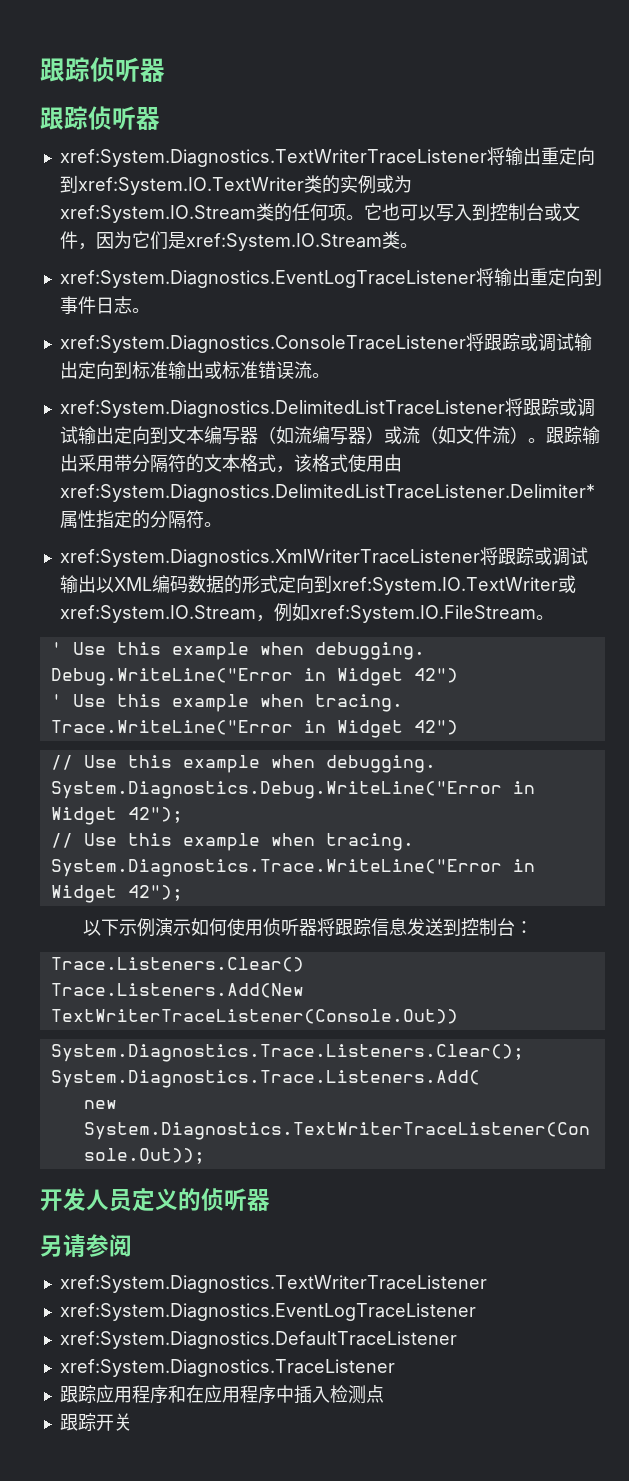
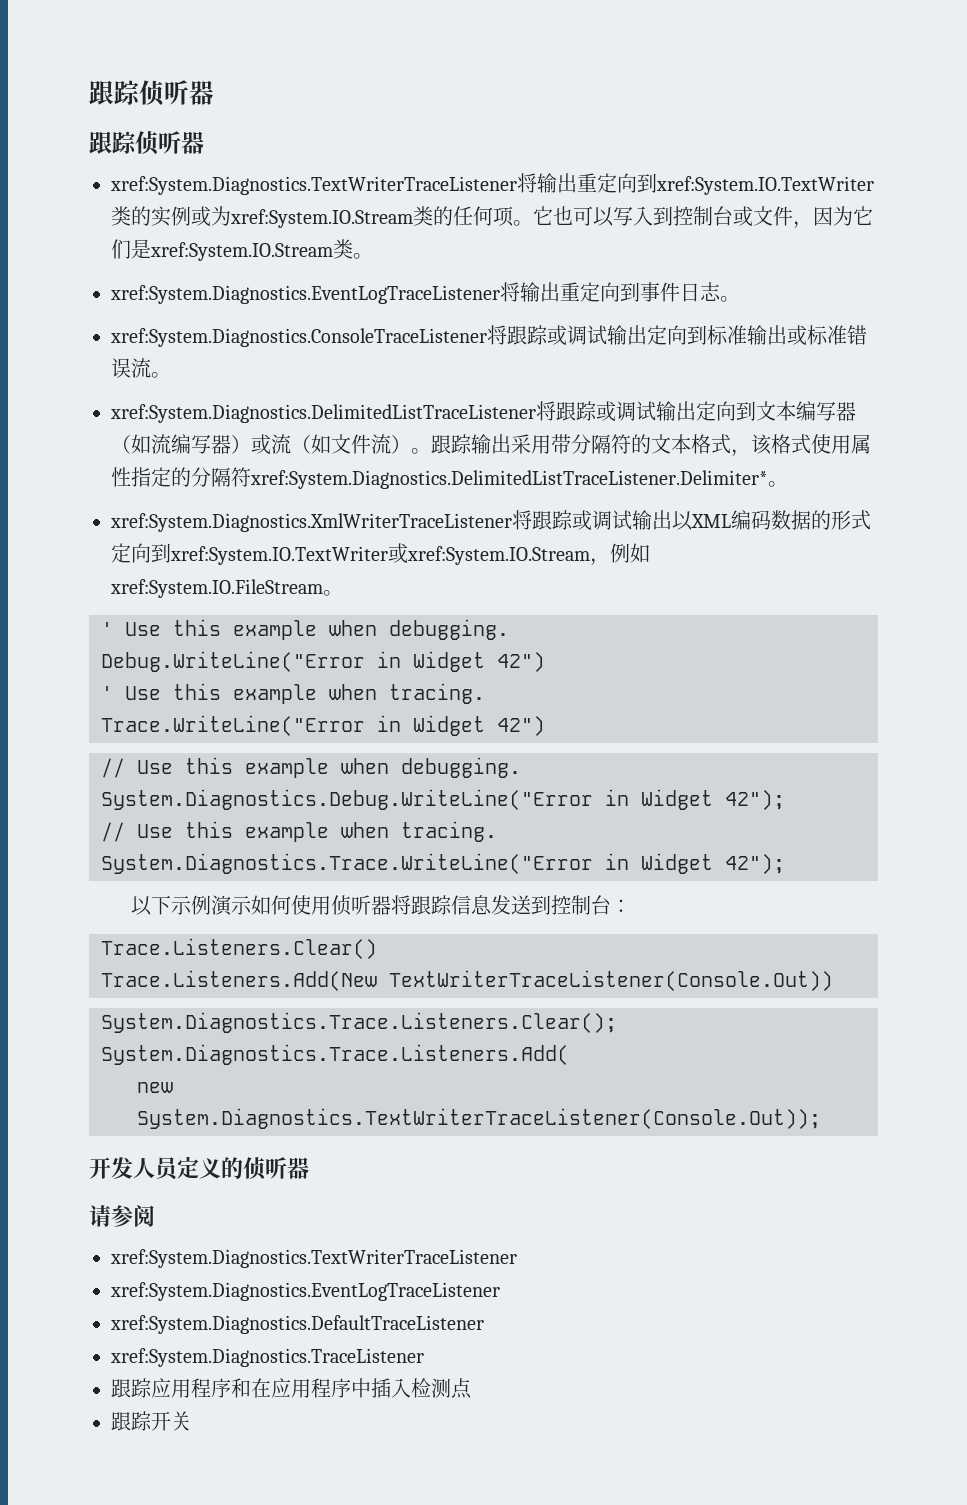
- 跟踪输出采用带分隔符的文本格式，该格式使用由xref:System.Diagnostics.DelimitedListTraceListener.Delimiter*属性指定的分隔符。
+ 跟踪输出采用带分隔符的文本格式，该格式使用属性指定的分隔符xref:System.Diagnostics.DelimitedListTraceListener.Delimiter*。
- 另请参阅
+ 请参阅

